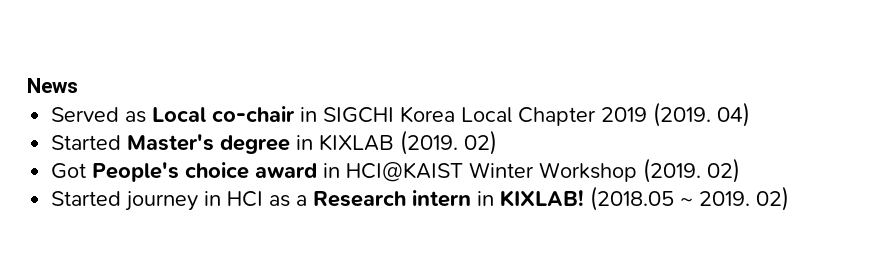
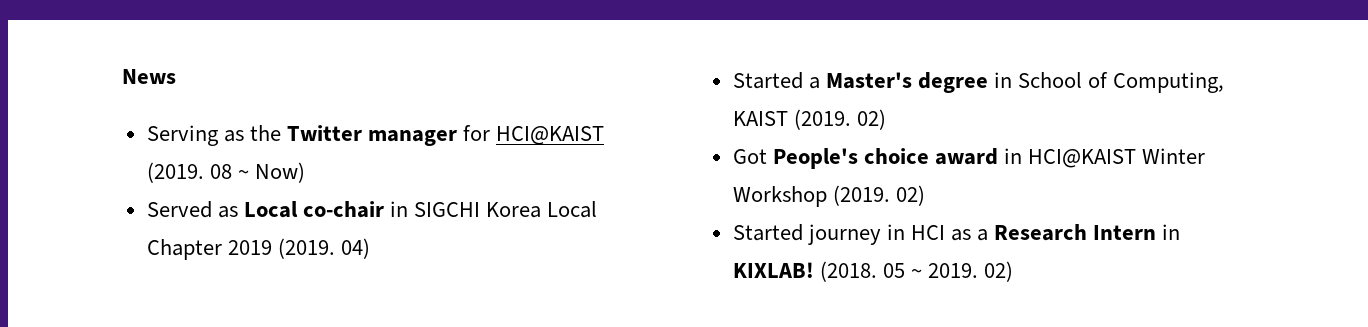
+ Serving as the Twitter manager for HCI@KAIST (2019. 08 ~ Now)
- Started Master's degree in KIXLAB (2019.
+ Started a Master's degree in School of Computing, KAIST (2019.
- Started journey in HCI as a Research intern in KIXLAB!
+ Started journey in HCI as a Research Intern in KIXLAB!
- (2018.05 ~ 2019.
+ (2018. 05 ~ 2019.

